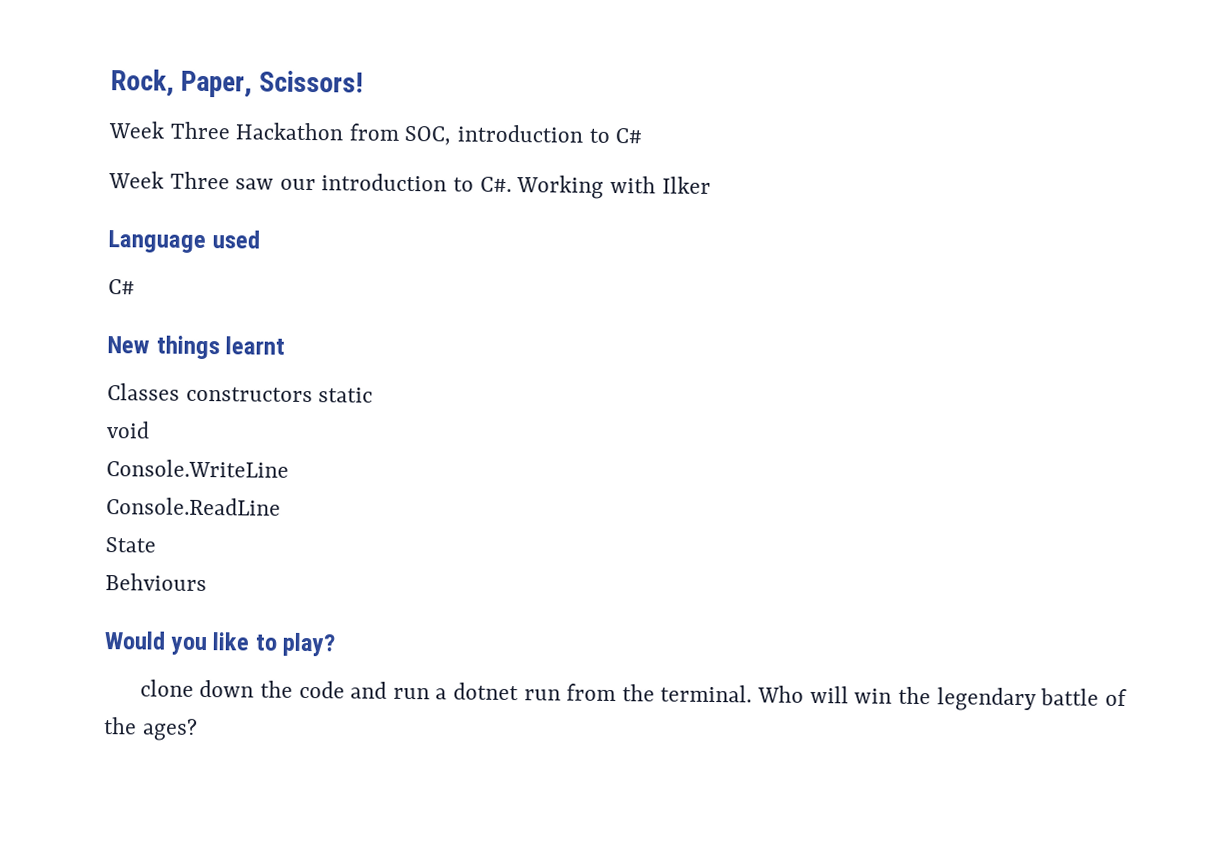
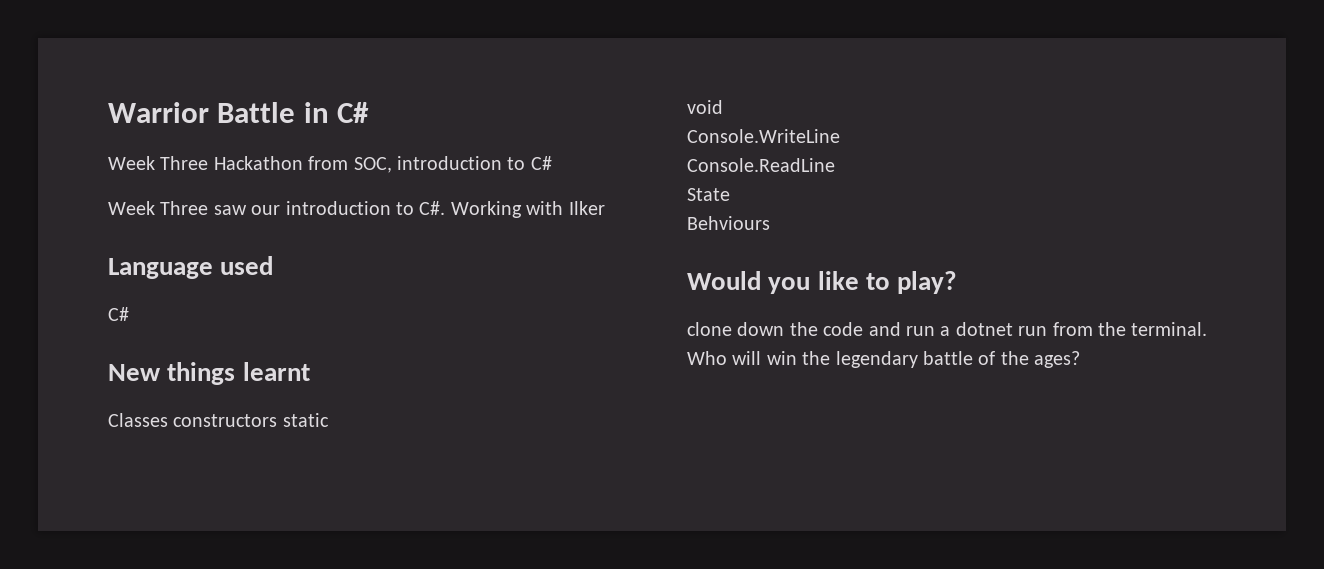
- Rock, Paper, Scissors!
+ Warrior Battle in C#

